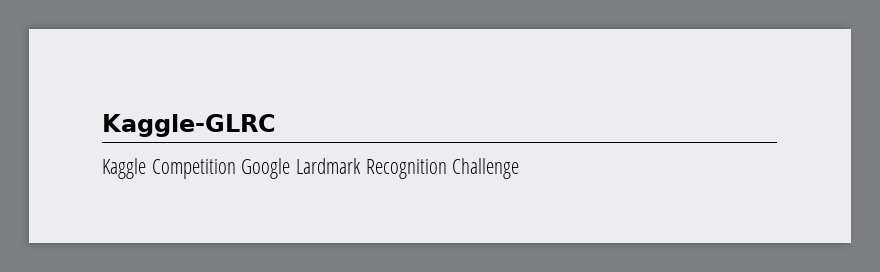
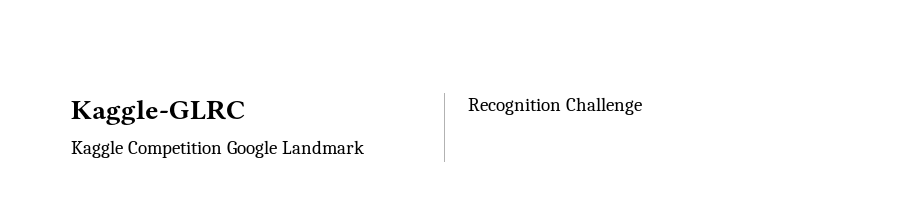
- Kaggle Competition Google Lardmark Recognition Challenge
+ Kaggle Competition Google Landmark Recognition Challenge

